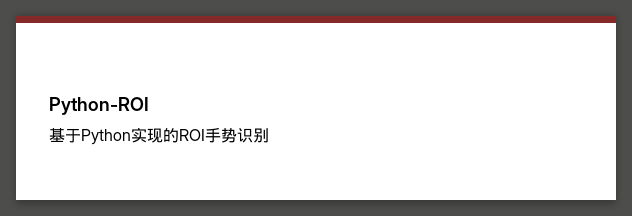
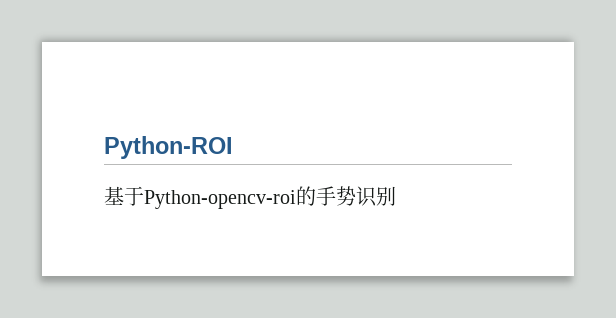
- 基于Python实现的ROI手势识别
+ 基于Python-opencv-roi的手势识别

